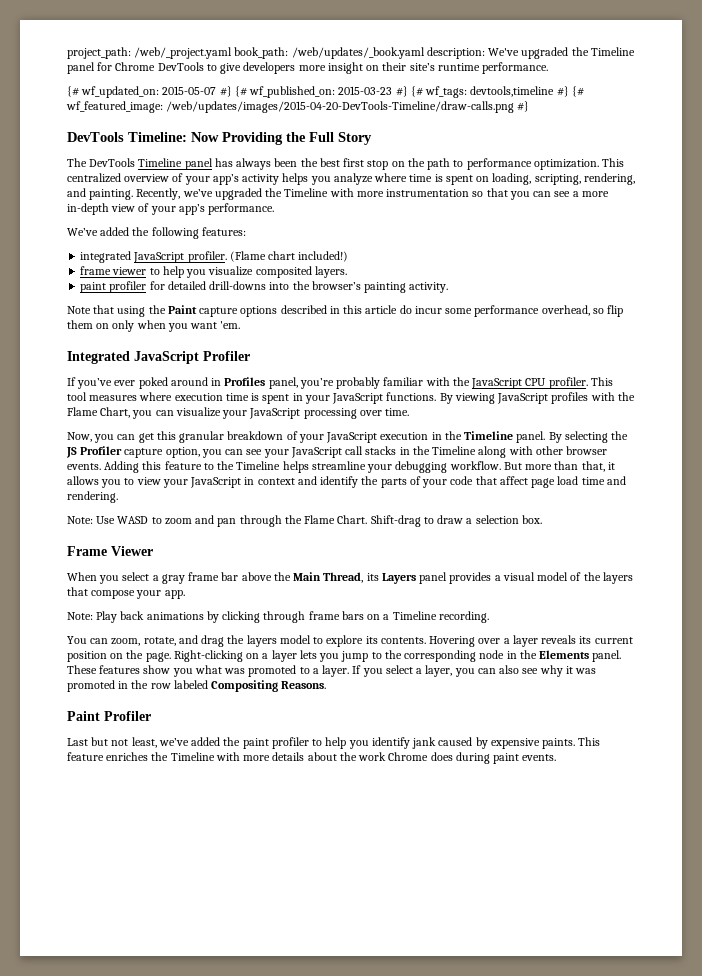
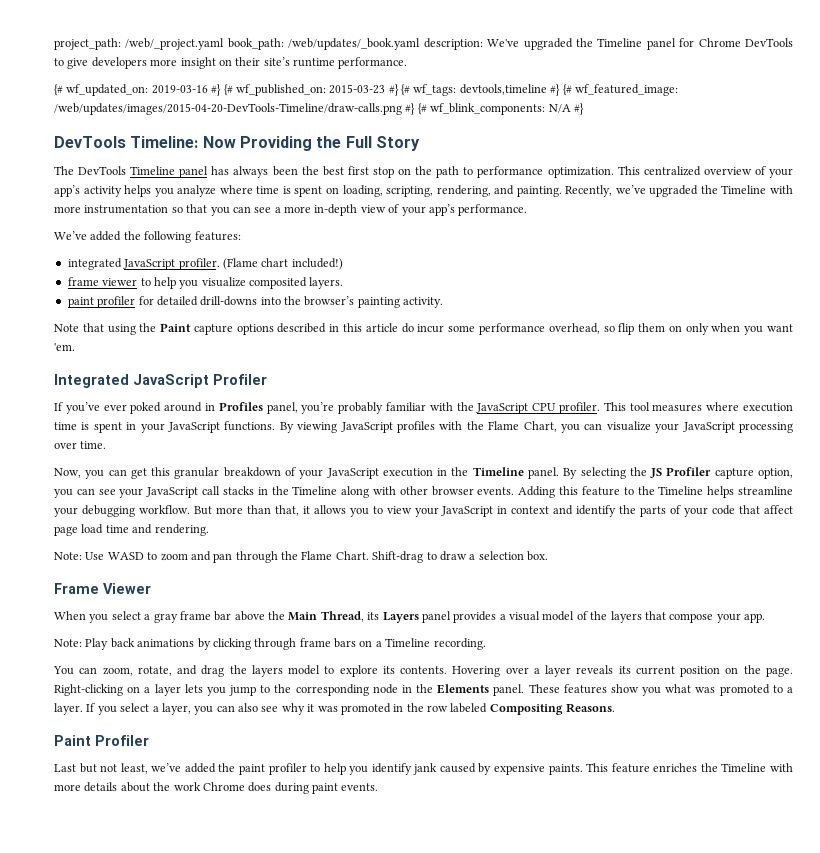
- {# wf_updated_on: 2015-05-07 #} {# wf_published_on: 2015-03-23 #} {# wf_tags: devtools,timeline #} {# wf_featured_image: /web/updates/images/2015-04-20-DevTools-Timeline/draw-calls.png #}
+ {# wf_updated_on: 2019-03-16 #} {# wf_published_on: 2015-03-23 #} {# wf_tags: devtools,timeline #} {# wf_featured_image: /web/updates/images/2015-04-20-DevTools-Timeline/draw-calls.png #} {# wf_blink_components: N/A #}

